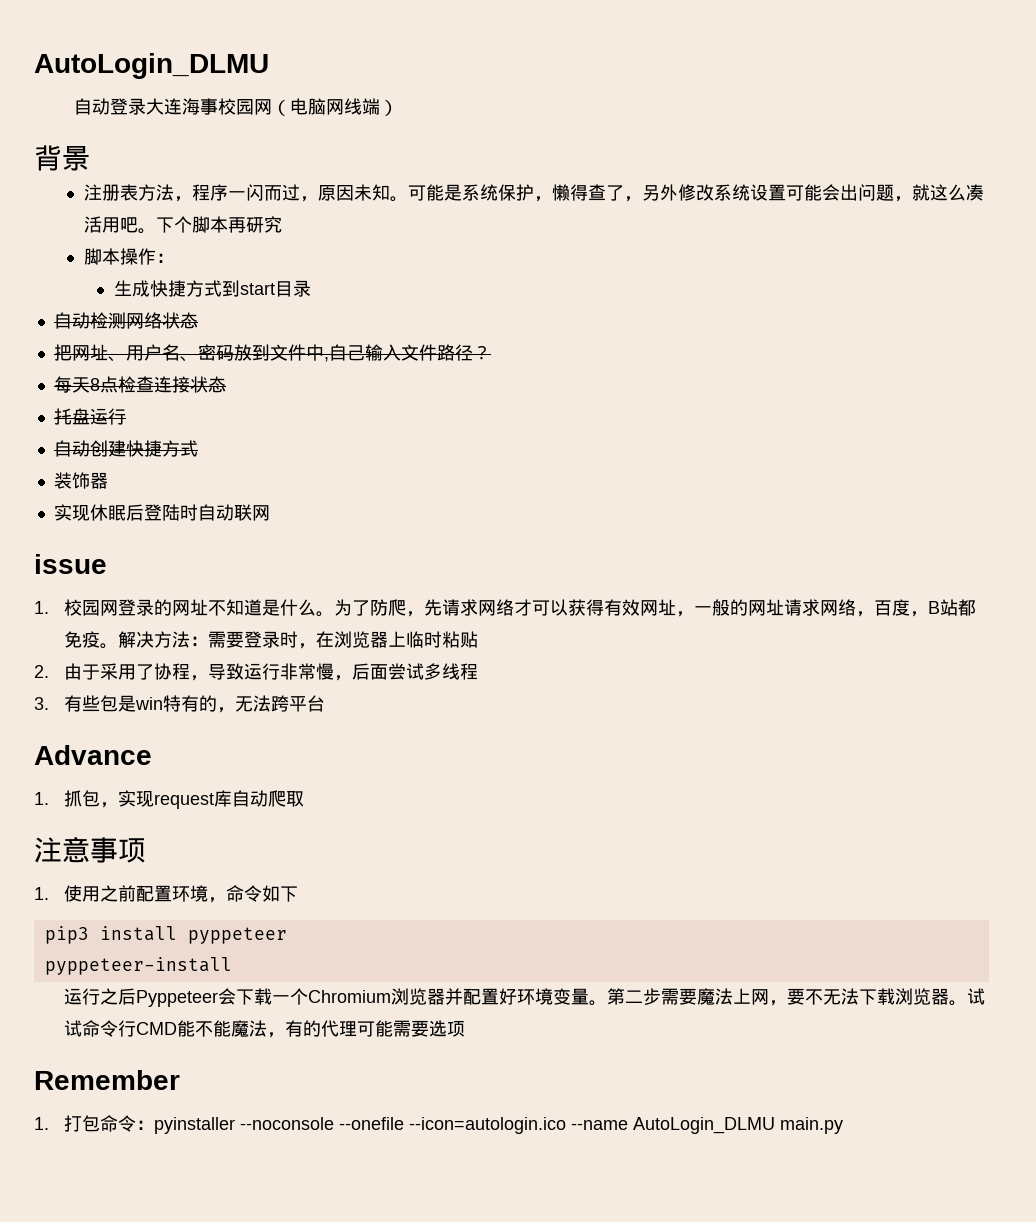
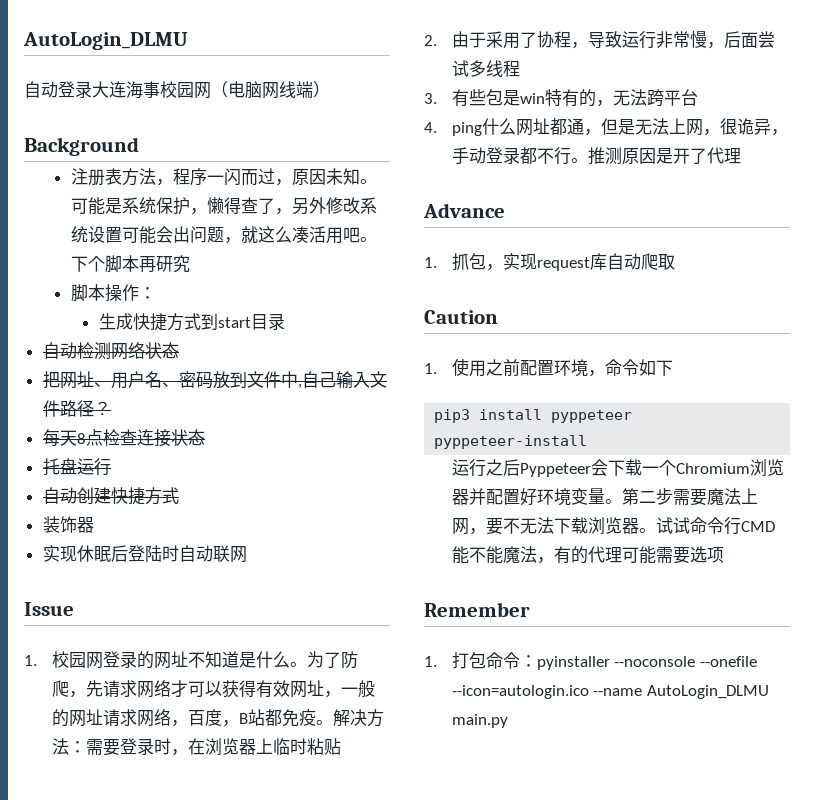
- 背景
+ Background
- issue
+ Issue
+ 4. ping什么网址都通，但是无法上网，很诡异，手动登录都不行。推测原因是开了代理
- 注意事项
+ Caution

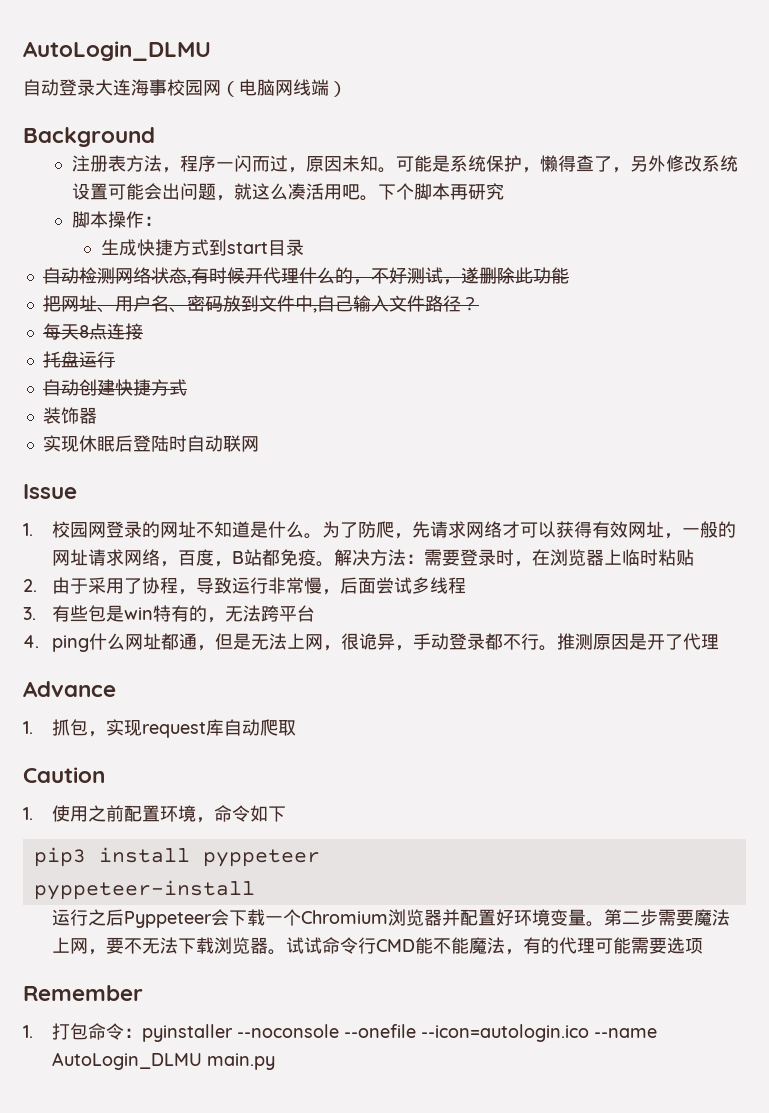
- 自动检测网络状态
+ 自动检测网络状态,有时候开代理什么的，不好测试，遂删除此功能
- 每天8点检查连接状态
+ 每天8点连接

